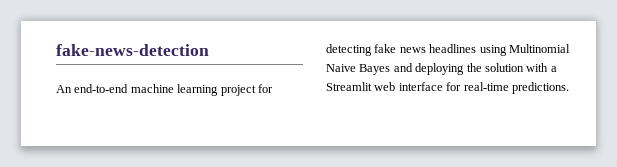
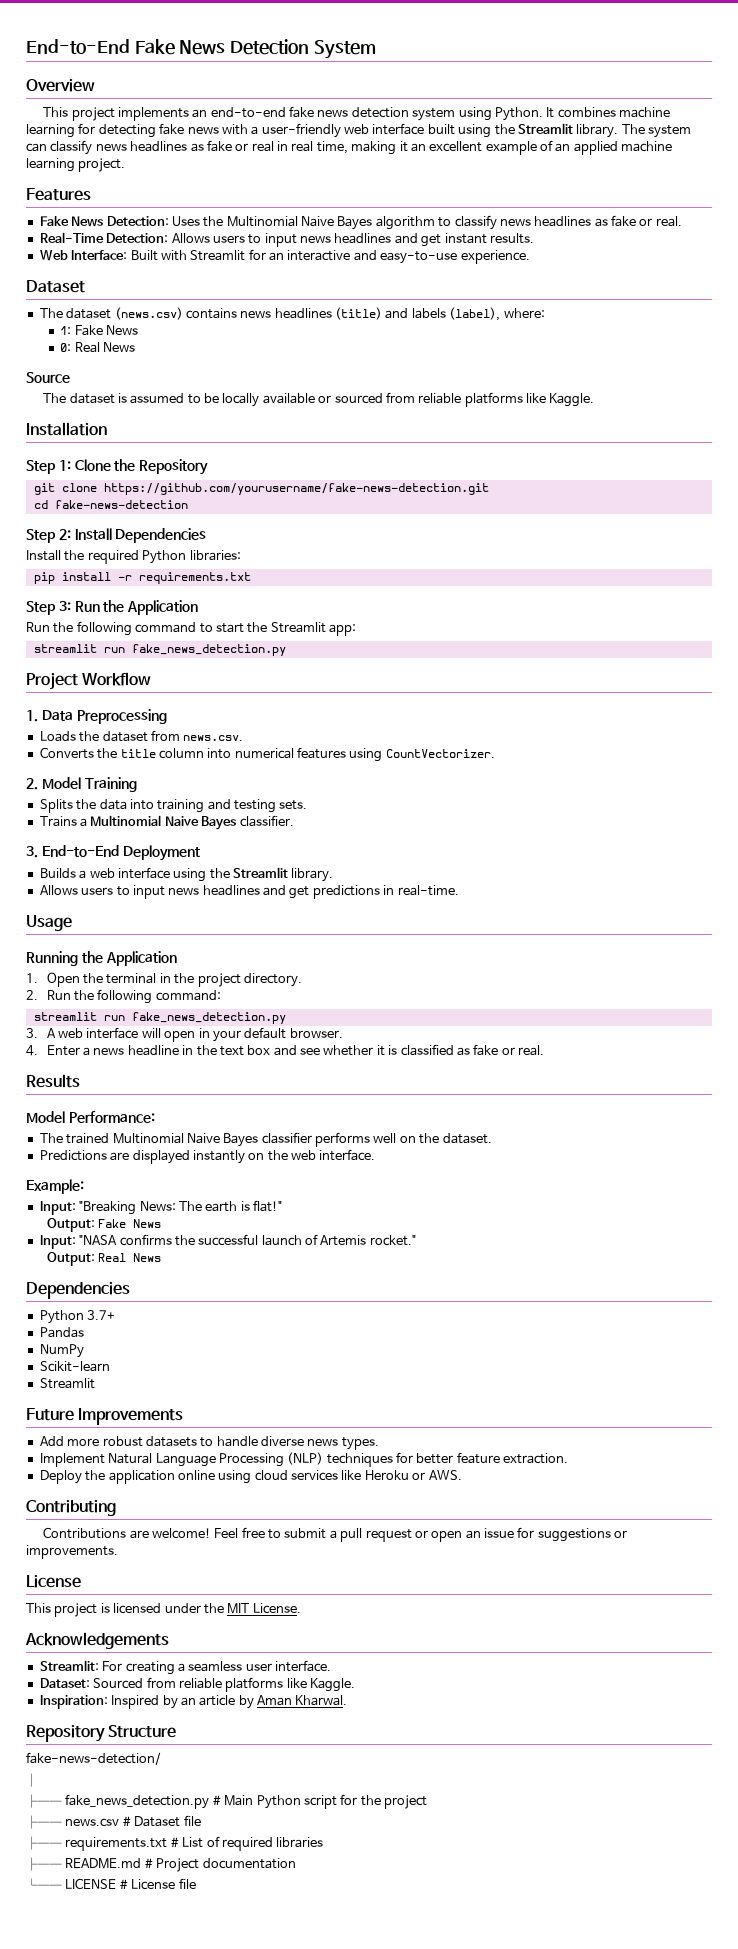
- fake-news-detection
- An end-to-end machine learning project for detecting fake news headlines using Multinomial Naive Bayes and deploying the solution with a Streamlit web interface for real-time predictions.
+ End-to-End Fake News Detection System
+ Overview
+ This project implements an end-to-end fake news detection system using Python. It combines machine learning for detecting fake news with a user-friendly web interface built using the Streamlit library. The system can classify news headlines as fake or real in real time, making it an excellent example of an applied machine learning project.
+ Features
+ Fake News Detection: Uses the Multinomial Naive Bayes algorithm to classify news headlines as fake or real.
+ Real-Time Detection: Allows users to input news headlines and get instant results.
+ Web Interface: Built with Streamlit for an interactive and easy-to-use experience.
+ Dataset
+ The dataset (news.csv) contains news headlines (title) and labels (label), where:
+ 1: Fake News
+ 0: Real News
+ Source
+ The dataset is assumed to be locally available or sourced from reliable platforms like Kaggle.
+ Installation
+ Step 1: Clone the Repository
+ git clone https://github.com/yourusername/fake-news-detection.git
+ cd fake-news-detection
+ Step 2: Install Dependencies
+ Install the required Python libraries:
+ pip install -r requirements.txt
+ Step 3: Run the Application
+ Run the following command to start the Streamlit app:
+ streamlit run fake_news_detection.py
+ Project Workflow
+ 1. Data Preprocessing
+ Loads the dataset from news.csv.
+ Converts the title column into numerical features using CountVectorizer.
+ 2. Model Training
+ Splits the data into training and testing sets.
+ Trains a Multinomial Naive Bayes classifier.
+ 3. End-to-End Deployment
+ Builds a web interface using the Streamlit library.
+ Allows users to input news headlines and get predictions in real-time.
+ Usage
+ Running the Application
+ 1. Open the terminal in the project directory.
+ 2. Run the following command:
+ streamlit run fake_news_detection.py
+ 3. A web interface will open in your default browser.
+ 4. Enter a news headline in the text box and see whether it is classified as fake or real.
+ Results
+ Model Performance:
+ The trained Multinomial Naive Bayes classifier performs well on the dataset.
+ Predictions are displayed instantly on the web interface.
+ Example:
+ Input: "Breaking News: The earth is flat!"
+ Output: Fake News
+ Input: "NASA confirms the successful launch of Artemis rocket."
+ Output: Real News
+ Dependencies
+ Python 3.7+
+ Pandas
+ NumPy
+ Scikit-learn
+ Streamlit
+ Future Improvements
+ Add more robust datasets to handle diverse news types.
+ Implement Natural Language Processing (NLP) techniques for better feature extraction.
+ Deploy the application online using cloud services like Heroku or AWS.
+ Contributing
+ Contributions are welcome! Feel free to submit a pull request or open an issue for suggestions or improvements.
+ License
+ This project is licensed under the MIT License.
+ Acknowledgements
+ Streamlit: For creating a seamless user interface.
+ Dataset: Sourced from reliable platforms like Kaggle.
+ Inspiration: Inspired by an article by Aman Kharwal.
+ Repository Structure
+ fake-news-detection/
+ │
+ ├── fake_news_detection.py # Main Python script for the project
+ ├── news.csv # Dataset file
+ ├── requirements.txt # List of required libraries
+ ├── README.md # Project documentation
+ └── LICENSE # License file

